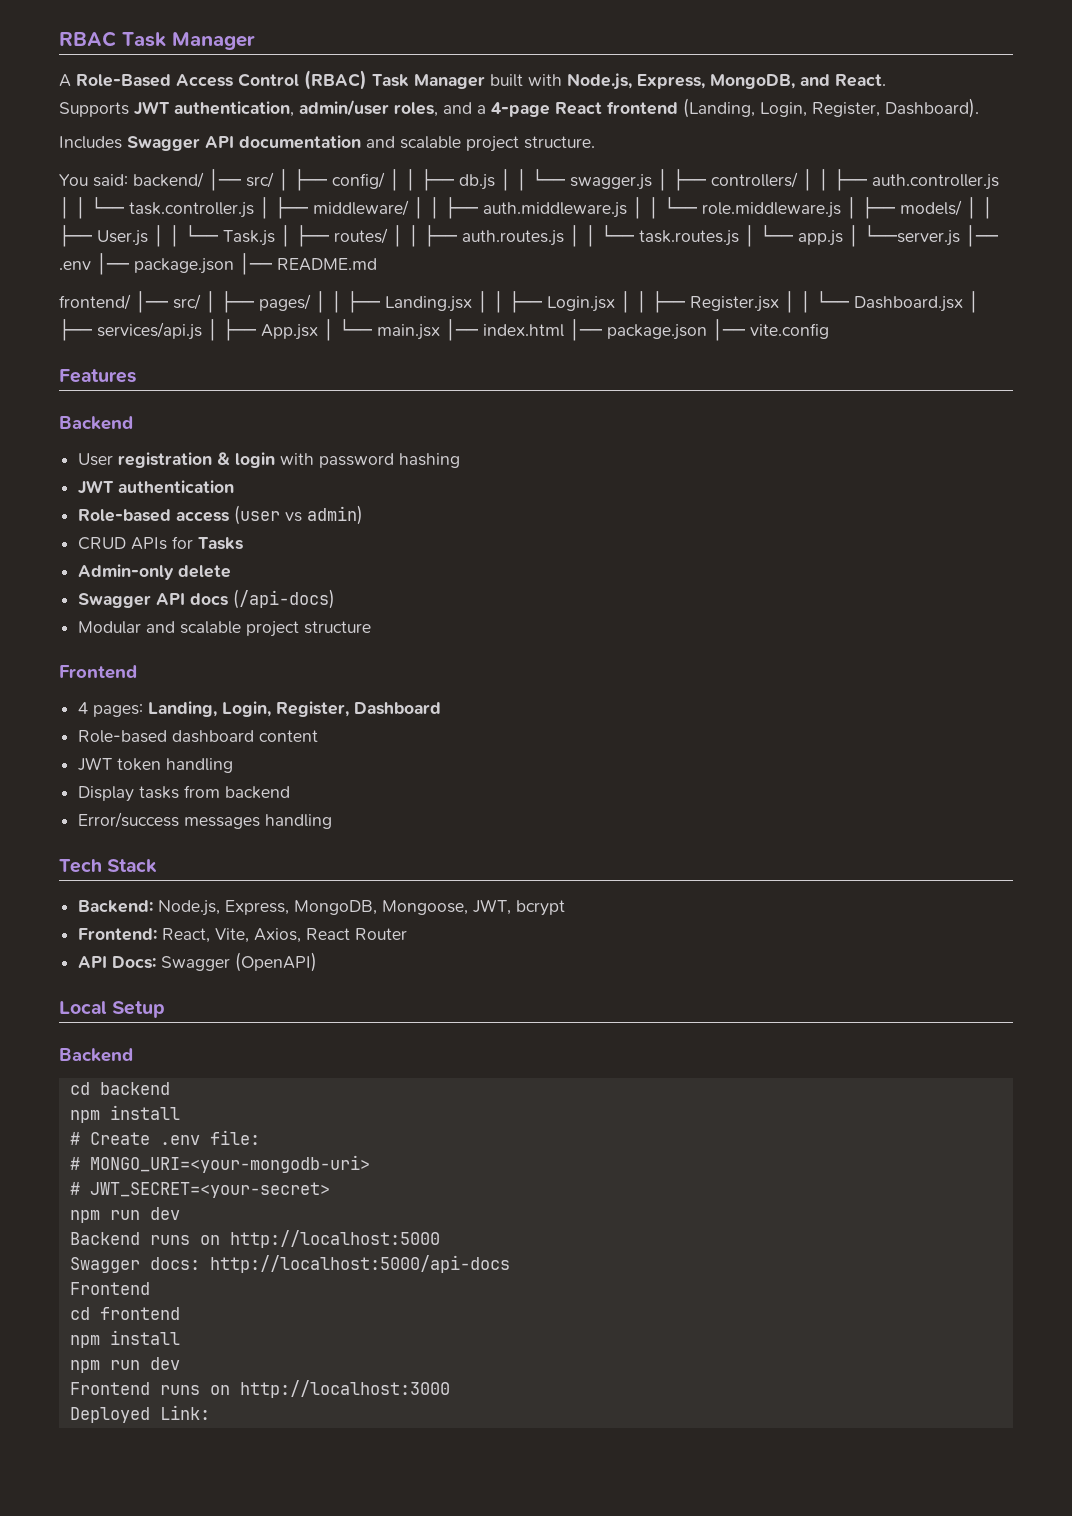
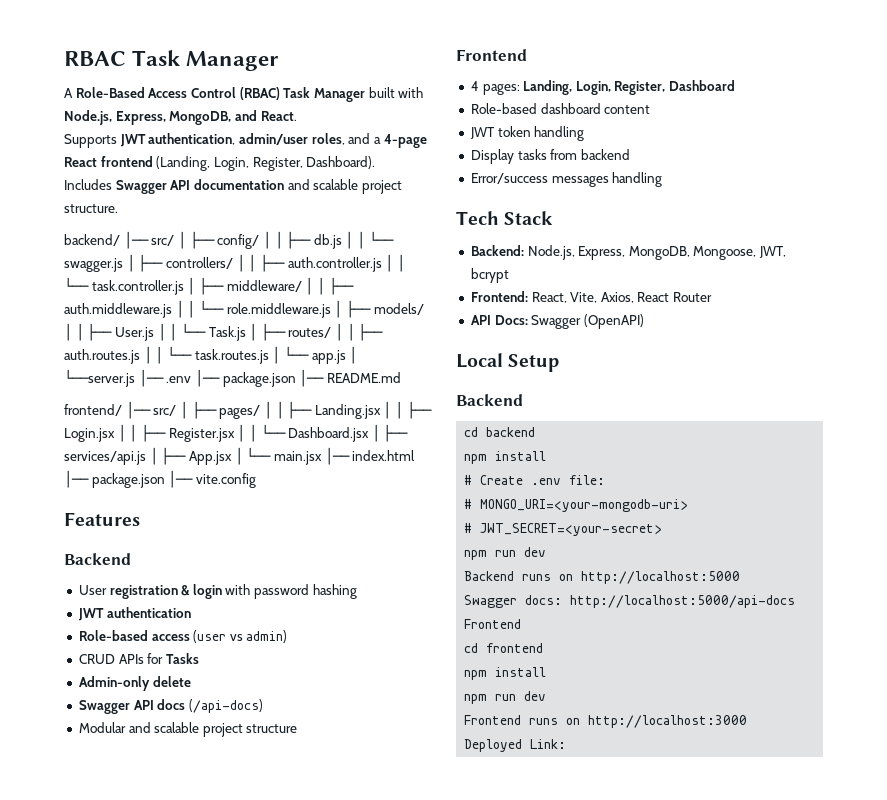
- You said:

